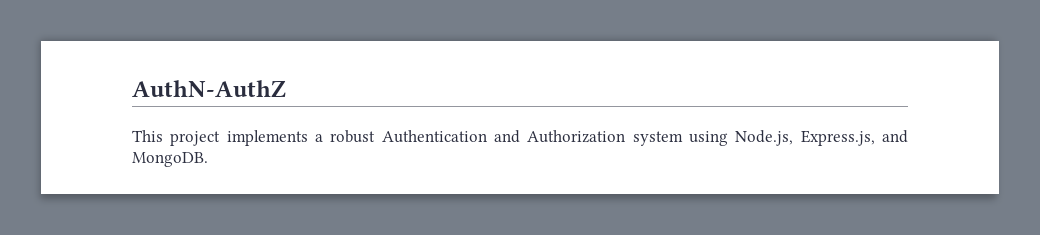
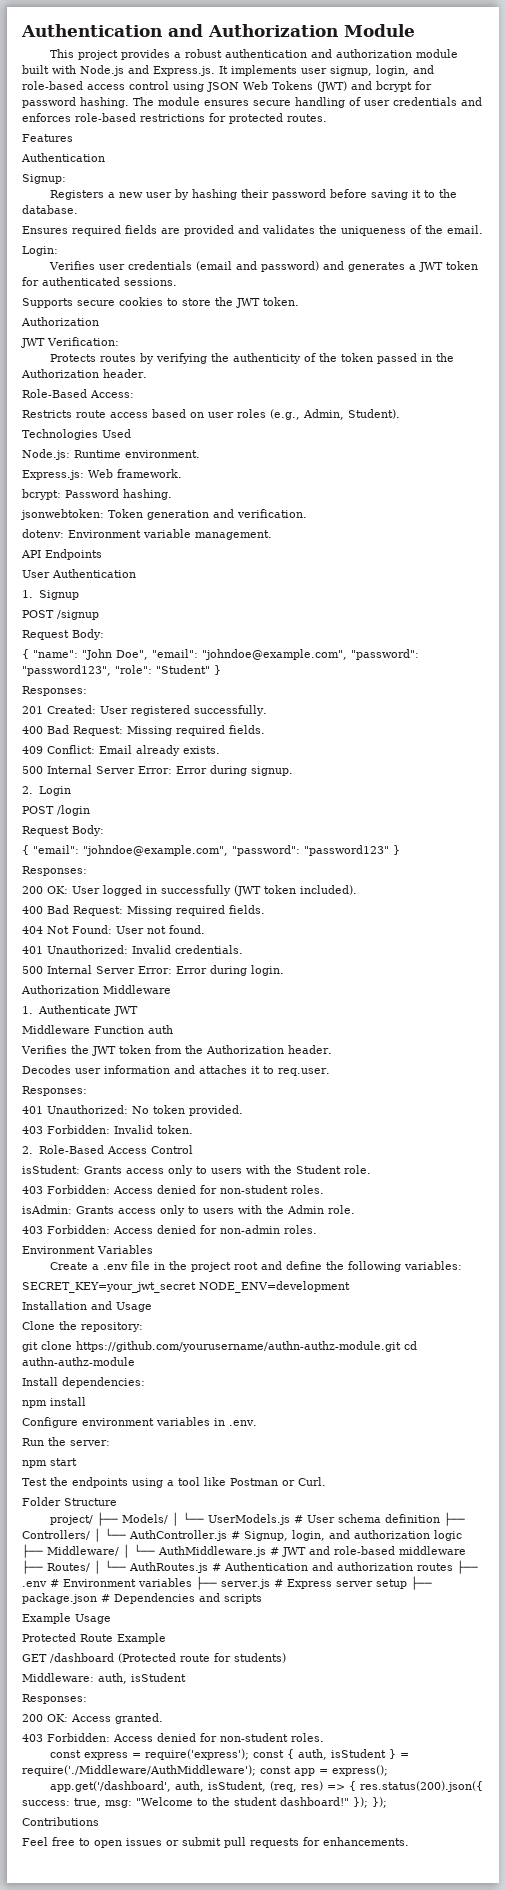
- AuthN-AuthZ
+ Authentication and Authorization Module
- This project implements a robust Authentication and Authorization system using Node.js, Express.js, and MongoDB.
+ This project provides a robust authentication and authorization module built with Node.js and Express.js. It implements user signup, login, and role-based access control using JSON Web Tokens (JWT) and bcrypt for password hashing. The module ensures secure handling of user credentials and enforces role-based restrictions for protected routes.
+ Features
+ Authentication
+ Signup:
+ Registers a new user by hashing their password before saving it to the database.
+ Ensures required fields are provided and validates the uniqueness of the email.
+ Login:
+ Verifies user credentials (email and password) and generates a JWT token for authenticated sessions.
+ Supports secure cookies to store the JWT token.
+ Authorization
+ JWT Verification:
+ Protects routes by verifying the authenticity of the token passed in the Authorization header.
+ Role-Based Access:
+ Restricts route access based on user roles (e.g., Admin, Student).
+ Technologies Used
+ Node.js: Runtime environment.
+ Express.js: Web framework.
+ bcrypt: Password hashing.
+ jsonwebtoken: Token generation and verification.
+ dotenv: Environment variable management.
+ API Endpoints
+ User Authentication
+ 1. Signup
+ POST /signup
+ Request Body:
+ { "name": "John Doe", "email": "johndoe@example.com", "password": "password123", "role": "Student" }
+ Responses:
+ 201 Created: User registered successfully.
+ 400 Bad Request: Missing required fields.
+ 409 Conflict: Email already exists.
+ 500 Internal Server Error: Error during signup.
+ 2. Login
+ POST /login
+ Request Body:
+ { "email": "johndoe@example.com", "password": "password123" }
+ Responses:
+ 200 OK: User logged in successfully (JWT token included).
+ 400 Bad Request: Missing required fields.
+ 404 Not Found: User not found.
+ 401 Unauthorized: Invalid credentials.
+ 500 Internal Server Error: Error during login.
+ Authorization Middleware
+ 1. Authenticate JWT
+ Middleware Function auth
+ Verifies the JWT token from the Authorization header.
+ Decodes user information and attaches it to req.user.
+ Responses:
+ 401 Unauthorized: No token provided.
+ 403 Forbidden: Invalid token.
+ 2. Role-Based Access Control
+ isStudent: Grants access only to users with the Student role.
+ 403 Forbidden: Access denied for non-student roles.
+ isAdmin: Grants access only to users with the Admin role.
+ 403 Forbidden: Access denied for non-admin roles.
+ Environment Variables
+ Create a .env file in the project root and define the following variables:
+ SECRET_KEY=your_jwt_secret NODE_ENV=development
+ Installation and Usage
+ Clone the repository:
+ git clone https://github.com/yourusername/authn-authz-module.git cd authn-authz-module
+ Install dependencies:
+ npm install
+ Configure environment variables in .env.
+ Run the server:
+ npm start
+ Test the endpoints using a tool like Postman or Curl.
+ Folder Structure
+ project/ ├── Models/ │ └── UserModels.js # User schema definition ├── Controllers/ │ └── AuthController.js # Signup, login, and authorization logic ├── Middleware/ │ └── AuthMiddleware.js # JWT and role-based middleware ├── Routes/ │ └── AuthRoutes.js # Authentication and authorization routes ├── .env # Environment variables ├── server.js # Express server setup ├── package.json # Dependencies and scripts
+ Example Usage
+ Protected Route Example
+ GET /dashboard (Protected route for students)
+ Middleware: auth, isStudent
+ Responses:
+ 200 OK: Access granted.
+ 403 Forbidden: Access denied for non-student roles.
+ const express = require('express'); const { auth, isStudent } = require('./Middleware/AuthMiddleware'); const app = express();
+ app.get('/dashboard', auth, isStudent, (req, res) => { res.status(200).json({ success: true, msg: "Welcome to the student dashboard!" }); });
+ Contributions
+ Feel free to open issues or submit pull requests for enhancements.

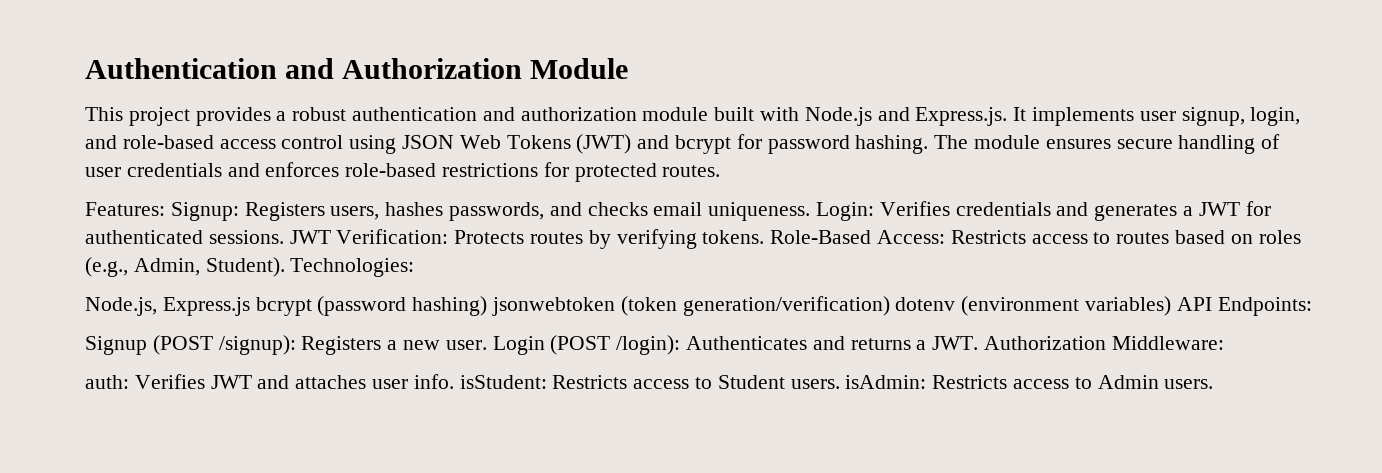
- Features
- Authentication
- Signup:
- Registers a new user by hashing their password before saving it to the database.
- Ensures required fields are provided and validates the uniqueness of the email.
- Login:
- Verifies user credentials (email and password) and generates a JWT token for authenticated sessions.
- Supports secure cookies to store the JWT token.
- Authorization
- JWT Verification:
- Protects routes by verifying the authenticity of the token passed in the Authorization header.
- Role-Based Access:
- Restricts route access based on user roles (e.g., Admin, Student).
- Technologies Used
- Node.js: Runtime environment.
- Express.js: Web framework.
- bcrypt: Password hashing.
- jsonwebtoken: Token generation and verification.
- dotenv: Environment variable management.
- API Endpoints
- User Authentication
- 1. Signup
- POST /signup
- Request Body:
- { "name": "John Doe", "email": "johndoe@example.com", "password": "password123", "role": "Student" }
- Responses:
- 201 Created: User registered successfully.
- 400 Bad Request: Missing required fields.
- 409 Conflict: Email already exists.
- 500 Internal Server Error: Error during signup.
- 2. Login
- POST /login
- Request Body:
- { "email": "johndoe@example.com", "password": "password123" }
- Responses:
- 200 OK: User logged in successfully (JWT token included).
- 400 Bad Request: Missing required fields.
- 404 Not Found: User not found.
- 401 Unauthorized: Invalid credentials.
- 500 Internal Server Error: Error during login.
- Authorization Middleware
- 1. Authenticate JWT
- Middleware Function auth
- Verifies the JWT token from the Authorization header.
- Decodes user information and attaches it to req.user.
- Responses:
- 401 Unauthorized: No token provided.
- 403 Forbidden: Invalid token.
- 2. Role-Based Access Control
- isStudent: Grants access only to users with the Student role.
- 403 Forbidden: Access denied for non-student roles.
- isAdmin: Grants access only to users with the Admin role.
- 403 Forbidden: Access denied for non-admin roles.
- Environment Variables
- Create a .env file in the project root and define the following variables:
- SECRET_KEY=your_jwt_secret NODE_ENV=development
- Installation and Usage
- Clone the repository:
- git clone https://github.com/yourusername/authn-authz-module.git cd authn-authz-module
- Install dependencies:
- npm install
- Configure environment variables in .env.
- Run the server:
- npm start
- Test the endpoints using a tool like Postman or Curl.
- Folder Structure
- project/ ├── Models/ │ └── UserModels.js # User schema definition ├── Controllers/ │ └── AuthController.js # Signup, login, and authorization logic ├── Middleware/ │ └── AuthMiddleware.js # JWT and role-based middleware ├── Routes/ │ └── AuthRoutes.js # Authentication and authorization routes ├── .env # Environment variables ├── server.js # Express server setup ├── package.json # Dependencies and scripts
- Example Usage
- Protected Route Example
- GET /dashboard (Protected route for students)
- Middleware: auth, isStudent
- Responses:
- 200 OK: Access granted.
- 403 Forbidden: Access denied for non-student roles.
- const express = require('express'); const { auth, isStudent } = require('./Middleware/AuthMiddleware'); const app = express();
- app.get('/dashboard', auth, isStudent, (req, res) => { res.status(200).json({ success: true, msg: "Welcome to the student dashboard!" }); });
- Contributions
- Feel free to open issues or submit pull requests for enhancements.
+ Features: Signup: Registers users, hashes passwords, and checks email uniqueness. Login: Verifies credentials and generates a JWT for authenticated sessions. JWT Verification: Protects routes by verifying tokens. Role-Based Access: Restricts access to routes based on roles (e.g., Admin, Student). Technologies:
+ Node.js, Express.js bcrypt (password hashing) jsonwebtoken (token generation/verification) dotenv (environment variables) API Endpoints:
+ Signup (POST /signup): Registers a new user. Login (POST /login): Authenticates and returns a JWT. Authorization Middleware:
+ auth: Verifies JWT and attaches user info. isStudent: Restricts access to Student users. isAdmin: Restricts access to Admin users.

